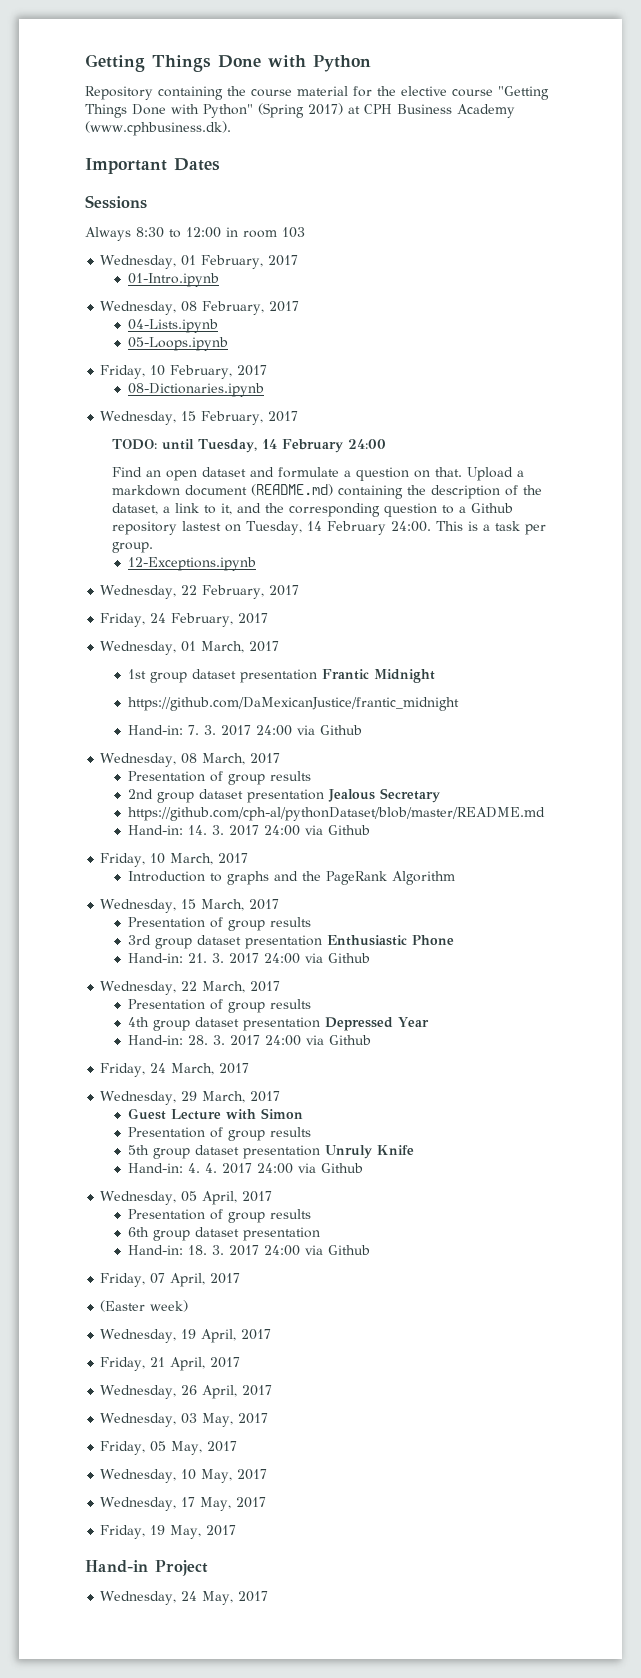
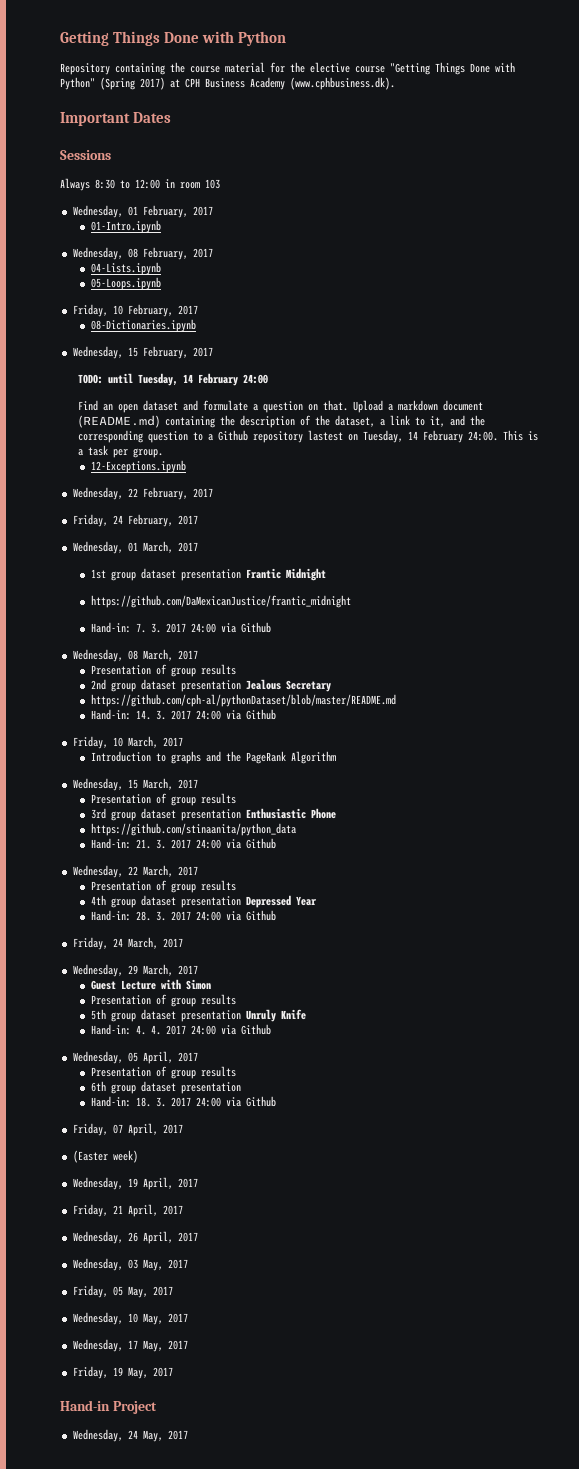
+ https://github.com/stinaanita/python_data

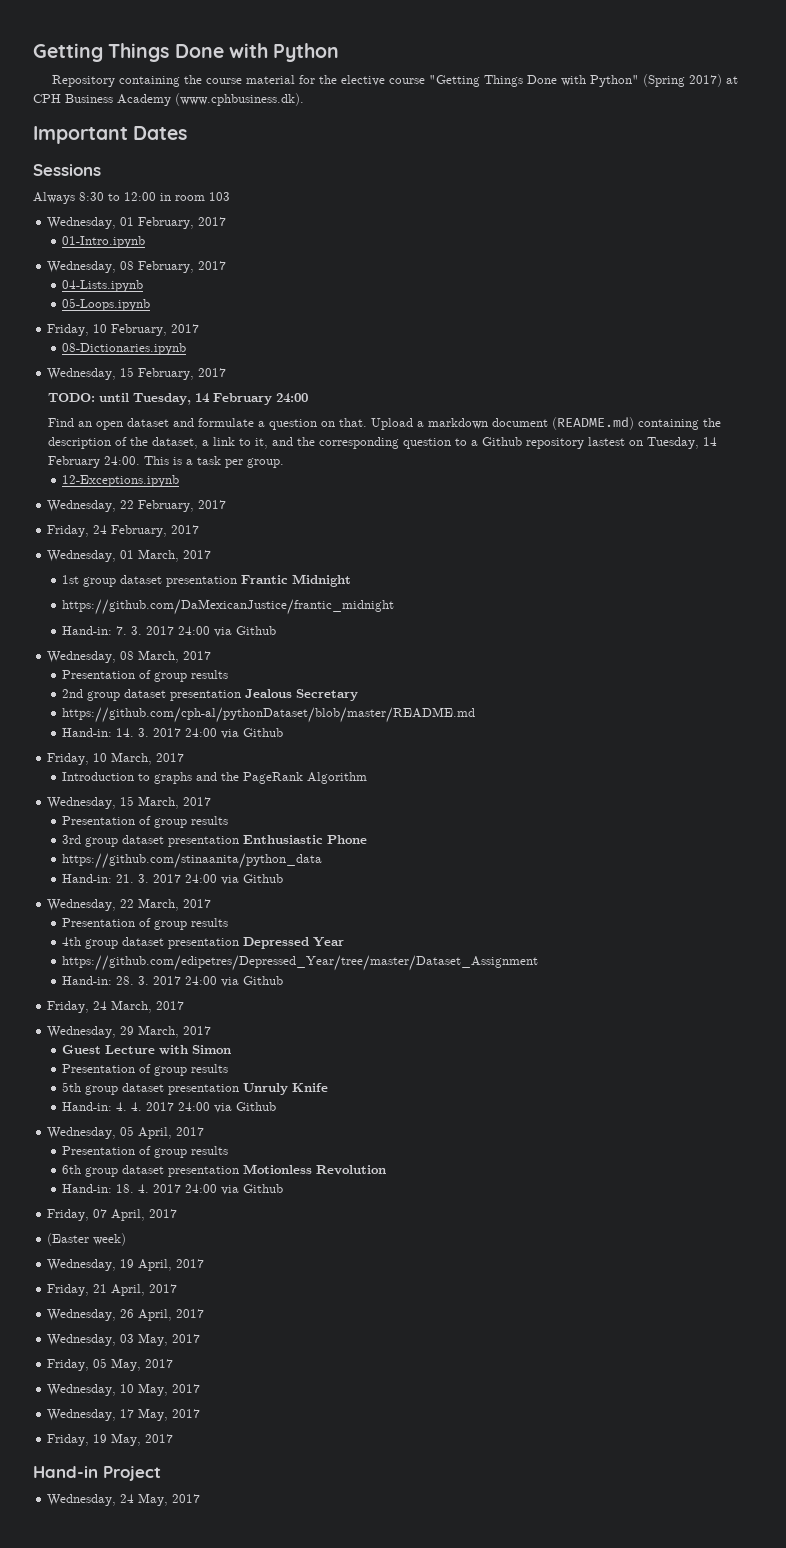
+ https://github.com/edipetres/Depressed_Year/tree/master/Dataset_Assignment
- 6th group dataset presentation
+ 6th group dataset presentation Motionless Revolution
- Hand-in: 18. 3. 2017 24:00 via Github
+ Hand-in: 18. 4. 2017 24:00 via Github

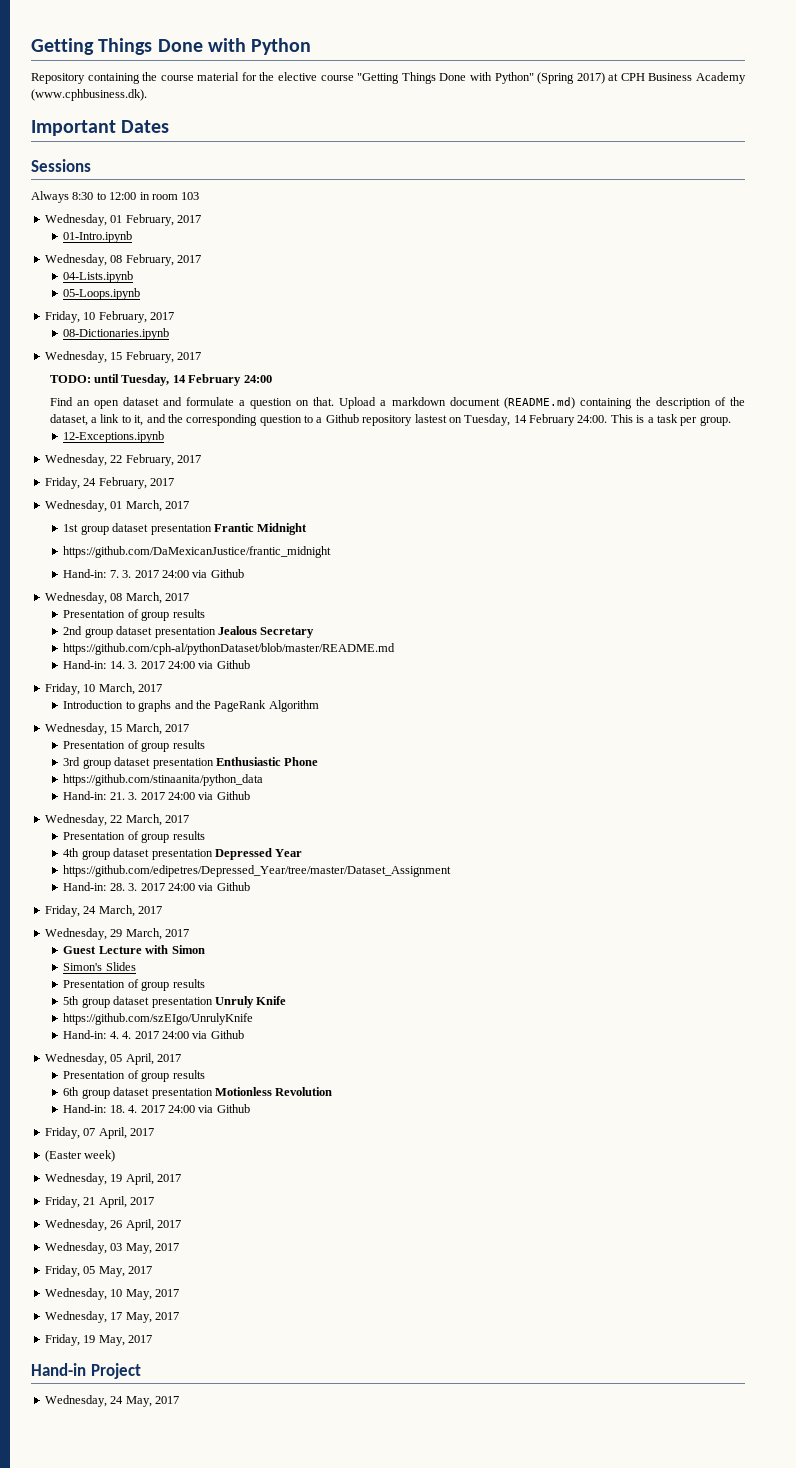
+ Simon's Slides
+ https://github.com/szEIgo/UnrulyKnife

